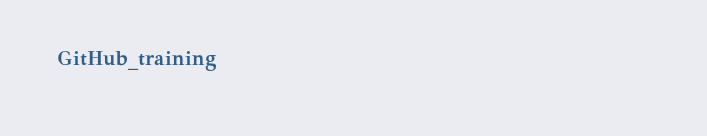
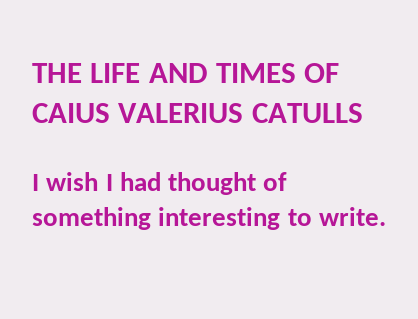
- GitHub_training
+ THE LIFE AND TIMES OF CAIUS VALERIUS CATULLS
+ I wish I had thought of something interesting to write.

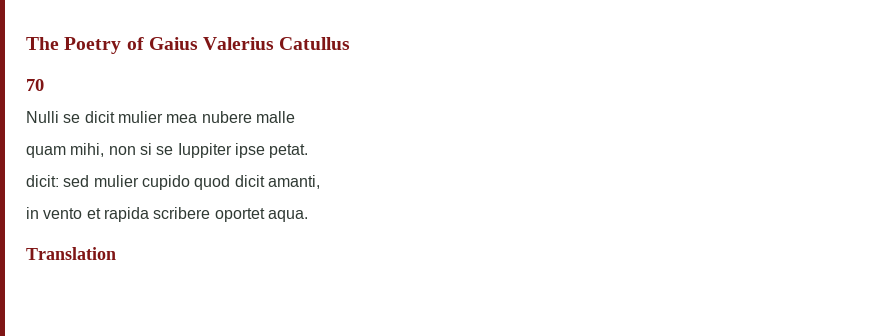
- THE LIFE AND TIMES OF CAIUS VALERIUS CATULLS
- I wish I had thought of something interesting to write.
+ The Poetry of Gaius Valerius Catullus
+ 70
+ Nulli se dicit mulier mea nubere malle
+ quam mihi, non si se Iuppiter ipse petat.
+ dicit: sed mulier cupido quod dicit amanti,
+ in vento et rapida scribere oportet aqua.
+ Translation

